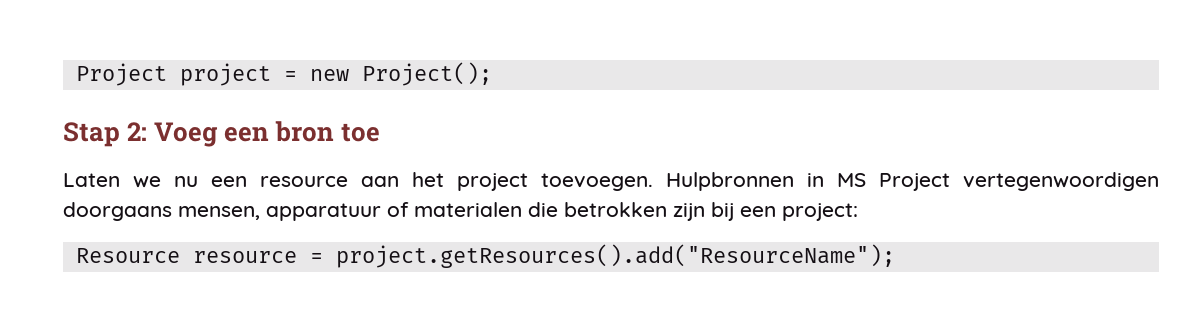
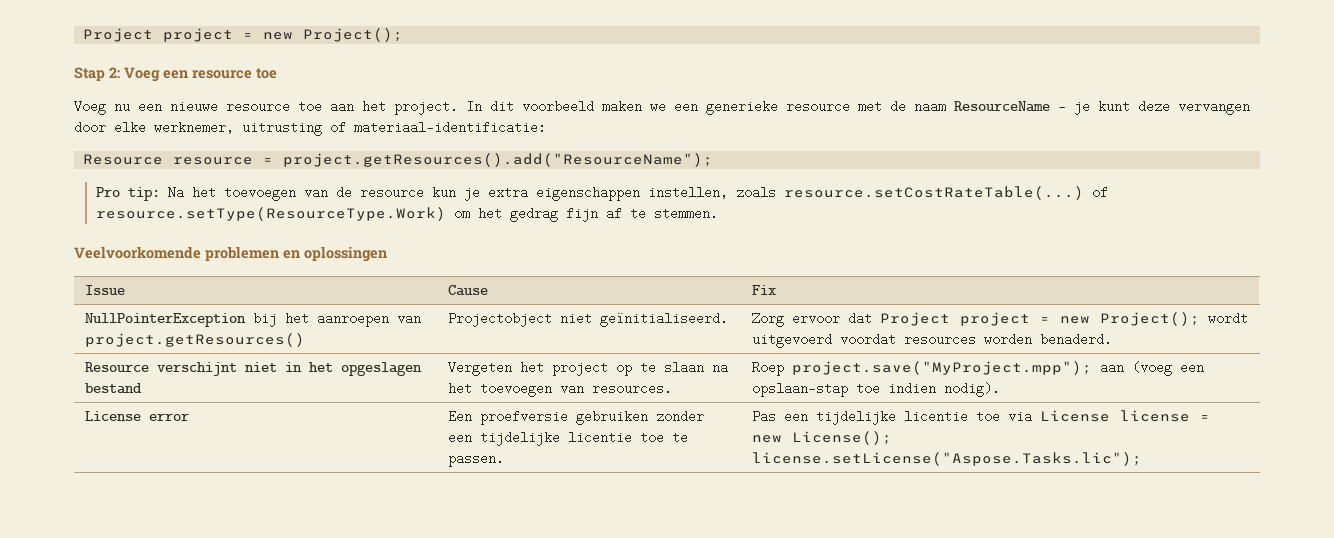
- Stap 2: Voeg een bron toe
+ Stap 2: Voeg een resource toe
- Laten we nu een resource aan het project toevoegen. Hulpbronnen in MS Project vertegenwoordigen doorgaans mensen, apparatuur of materialen die betrokken zijn bij een project:
+ Voeg nu een nieuwe resource toe aan het project. In dit voorbeeld maken we een generieke resource met de naam ResourceName — je kunt deze vervangen door elke werknemer, uitrusting of materiaal‑identificatie:
  Resource resource = project.getResources().add("ResourceName");
+ Pro tip: Na het toevoegen van de resource kun je extra eigenschappen instellen, zoals resource.setCostRateTable(...) of resource.setType(ResourceType.Work) om het gedrag fijn af te stemmen.
+ Veelvoorkomende problemen en oplossingen
+ Issue | Cause | Fix
+ NullPointerException bij het aanroepen van project.getResources() | Projectobject niet geïnitialiseerd. | Zorg ervoor dat Project project = new Project(); wordt uitgevoerd voordat resources worden benaderd.
+ Resource verschijnt niet in het opgeslagen bestand | Vergeten het project op te slaan na het toevoegen van resources. | Roep project.save("MyProject.mpp"); aan (voeg een opslaan‑stap toe indien nodig).
+ License error | Een proefversie gebruiken zonder een tijdelijke licentie toe te passen. | Pas een tijdelijke licentie toe via License license = new License(); license.setLicense("Aspose.Tasks.lic");

